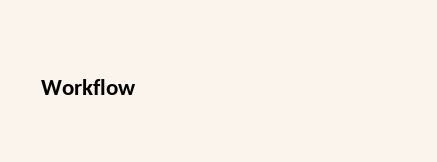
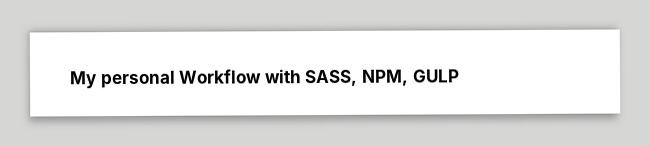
- Workflow
+ My personal Workflow with SASS, NPM, GULP

